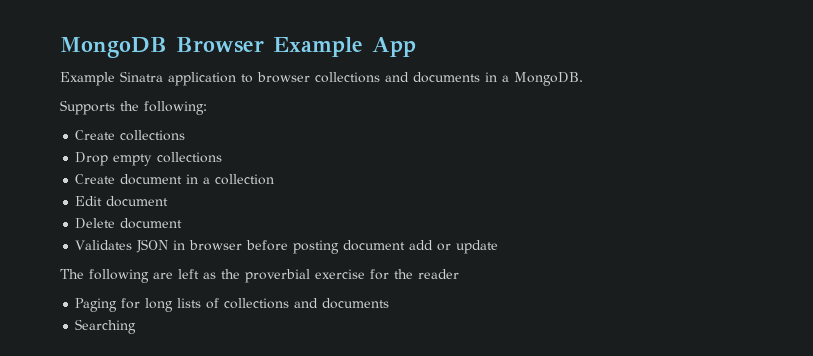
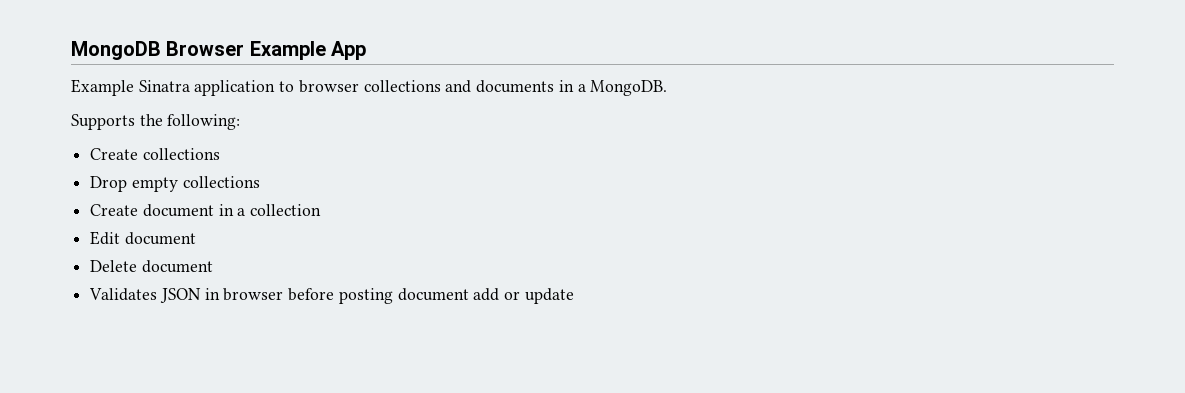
- The following are left as the proverbial exercise for the reader
- Paging for long lists of collections and documents
- Searching

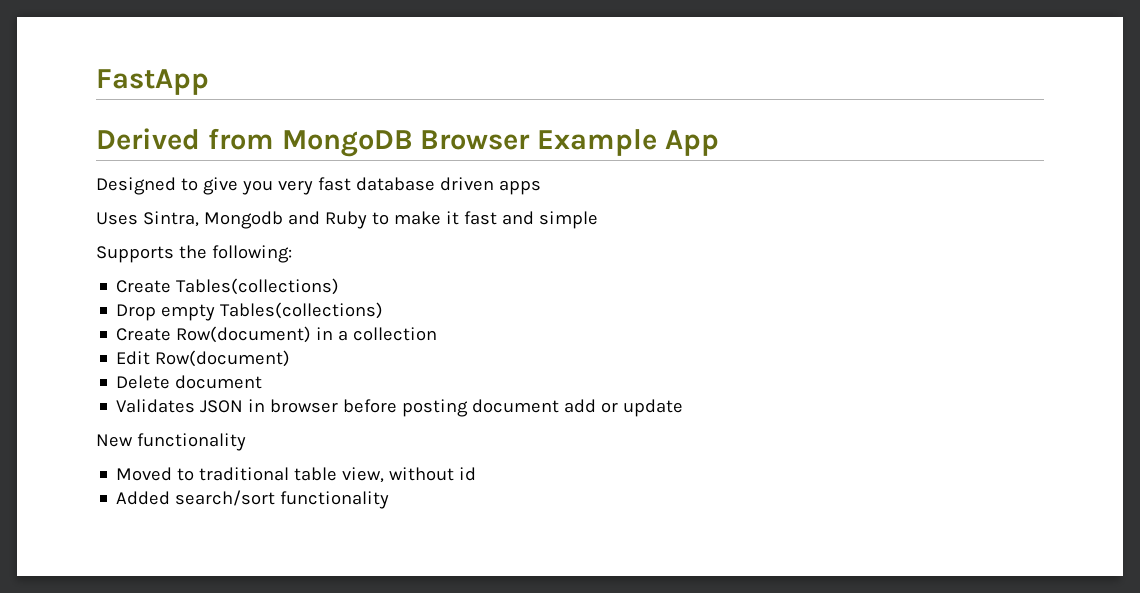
- MongoDB Browser Example App
+ FastApp
+ Derived from MongoDB Browser Example App
- Example Sinatra application to browser collections and documents in a MongoDB.
+ Designed to give you very fast database driven apps
+ Uses Sintra, Mongodb and Ruby to make it fast and simple
- Create collections
+ Create Tables(collections)
- Drop empty collections
- Create document in a collection
+ Drop empty Tables(collections)
+ Create Row(document) in a collection
- Edit document
+ Edit Row(document)
+ New functionality
+ Moved to traditional table view, without id
+ Added search/sort functionality

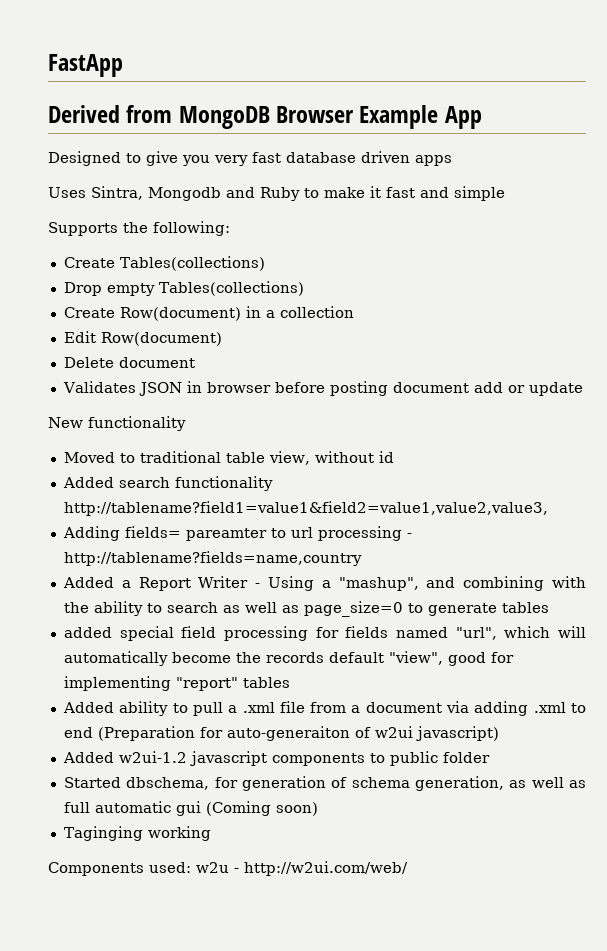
- Added search/sort functionality
+ Added search functionality http://tablename?field1=value1&field2=value1,value2,value3,
+ Adding fields= pareamter to url processing - http://tablename?fields=name,country
+ Added a Report Writer - Using a "mashup", and combining with the ability to search as well as page_size=0 to generate tables
+ added special field processing for fields named "url", which will automatically become the records default "view", good for implementing "report" tables
+ Added ability to pull a .xml file from a document via adding .xml to end (Preparation for auto-generaiton of w2ui javascript)
+ Added w2ui-1.2 javascript components to public folder
+ Started dbschema, for generation of schema generation, as well as full automatic gui (Coming soon)
+ Taginging working
+ Components used: w2u - http://w2ui.com/web/

